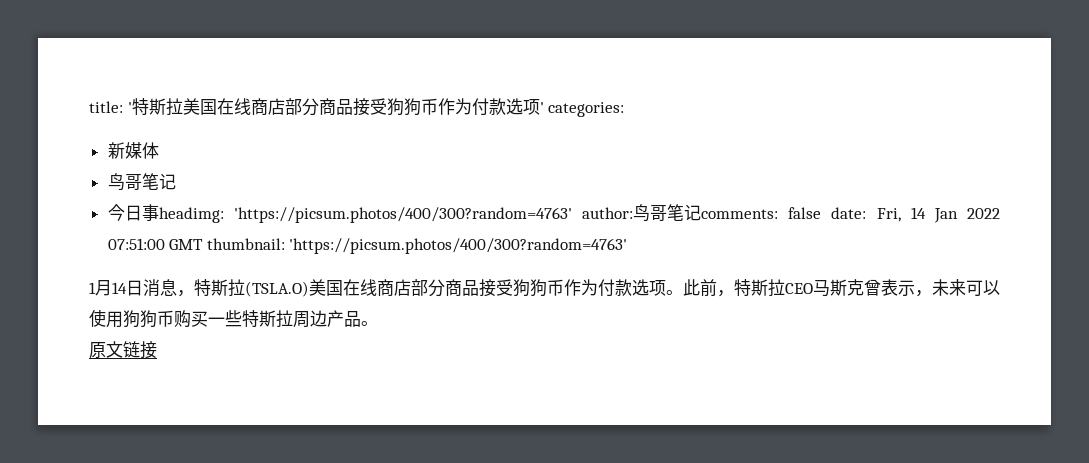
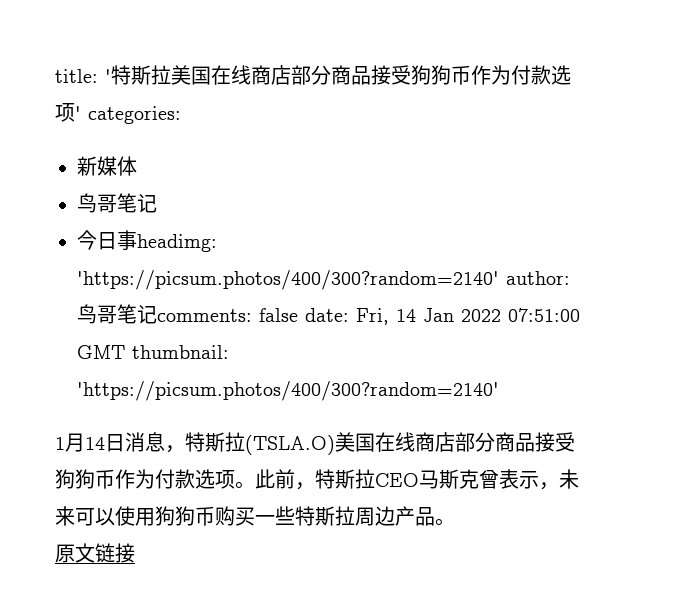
- 今日事headimg: 'https://picsum.photos/400/300?random=4763' author:鸟哥笔记comments: false date: Fri, 14 Jan 2022 07:51:00 GMT thumbnail: 'https://picsum.photos/400/300?random=4763'
+ 今日事headimg: 'https://picsum.photos/400/300?random=2140' author:鸟哥笔记comments: false date: Fri, 14 Jan 2022 07:51:00 GMT thumbnail: 'https://picsum.photos/400/300?random=2140'

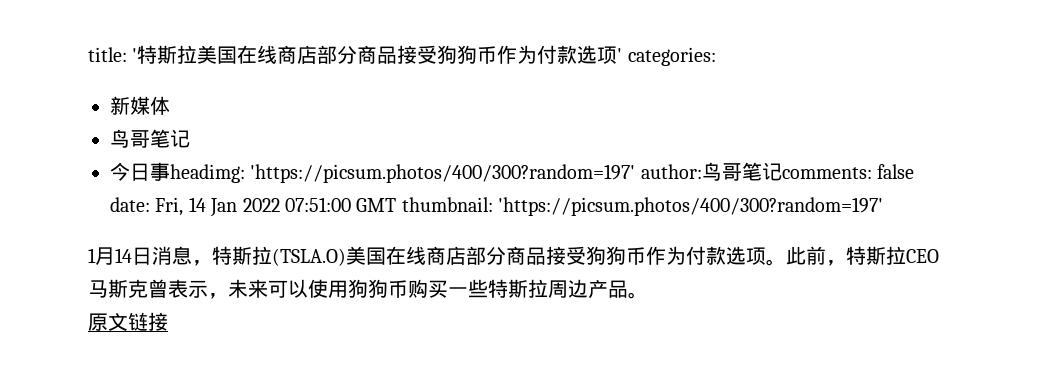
- 今日事headimg: 'https://picsum.photos/400/300?random=2140' author:鸟哥笔记comments: false date: Fri, 14 Jan 2022 07:51:00 GMT thumbnail: 'https://picsum.photos/400/300?random=2140'
+ 今日事headimg: 'https://picsum.photos/400/300?random=197' author:鸟哥笔记comments: false date: Fri, 14 Jan 2022 07:51:00 GMT thumbnail: 'https://picsum.photos/400/300?random=197'

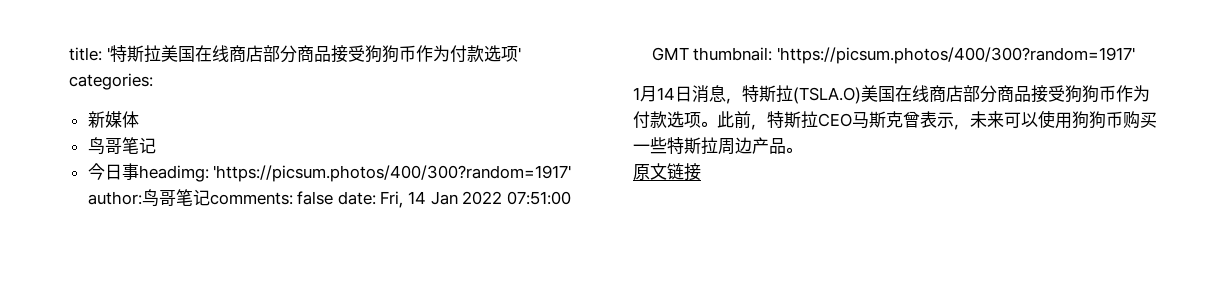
- 今日事headimg: 'https://picsum.photos/400/300?random=197' author:鸟哥笔记comments: false date: Fri, 14 Jan 2022 07:51:00 GMT thumbnail: 'https://picsum.photos/400/300?random=197'
+ 今日事headimg: 'https://picsum.photos/400/300?random=1917' author:鸟哥笔记comments: false date: Fri, 14 Jan 2022 07:51:00 GMT thumbnail: 'https://picsum.photos/400/300?random=1917'

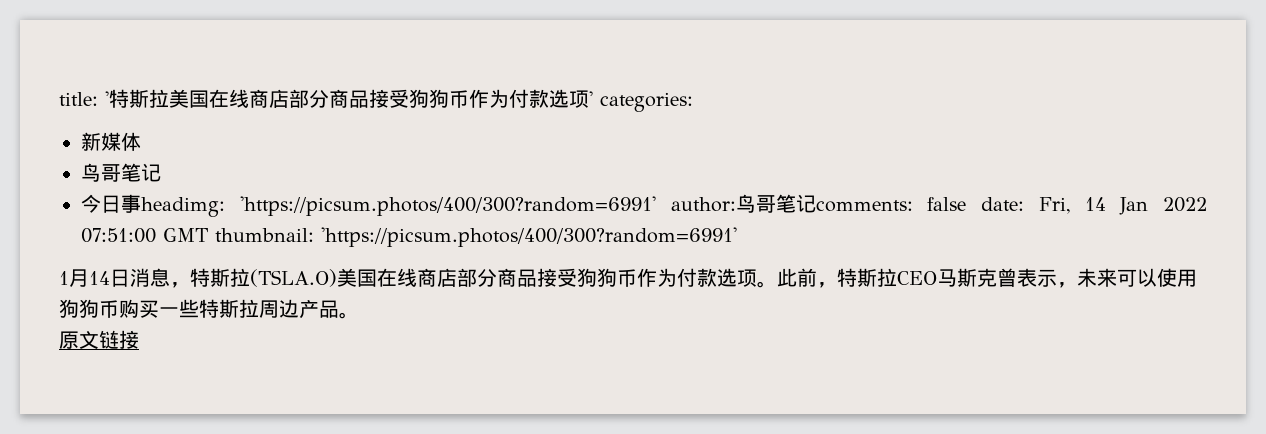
- 今日事headimg: 'https://picsum.photos/400/300?random=1917' author:鸟哥笔记comments: false date: Fri, 14 Jan 2022 07:51:00 GMT thumbnail: 'https://picsum.photos/400/300?random=1917'
+ 今日事headimg: 'https://picsum.photos/400/300?random=6991' author:鸟哥笔记comments: false date: Fri, 14 Jan 2022 07:51:00 GMT thumbnail: 'https://picsum.photos/400/300?random=6991'

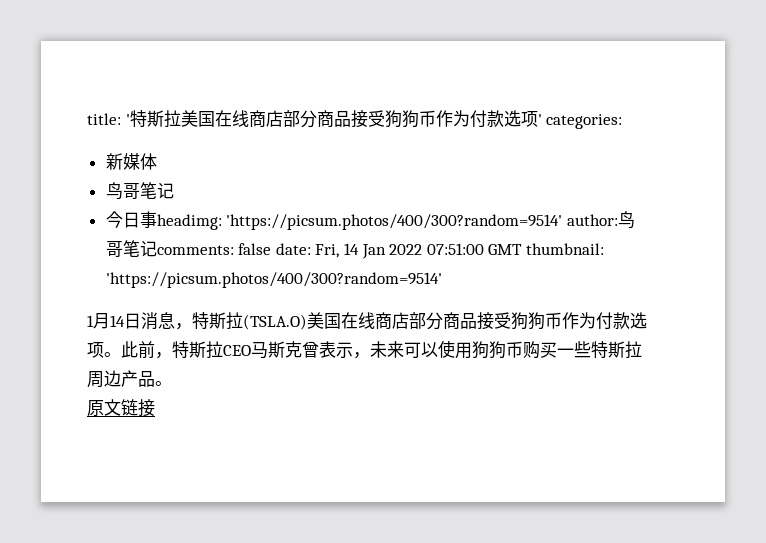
- 今日事headimg: 'https://picsum.photos/400/300?random=6991' author:鸟哥笔记comments: false date: Fri, 14 Jan 2022 07:51:00 GMT thumbnail: 'https://picsum.photos/400/300?random=6991'
+ 今日事headimg: 'https://picsum.photos/400/300?random=9514' author:鸟哥笔记comments: false date: Fri, 14 Jan 2022 07:51:00 GMT thumbnail: 'https://picsum.photos/400/300?random=9514'

